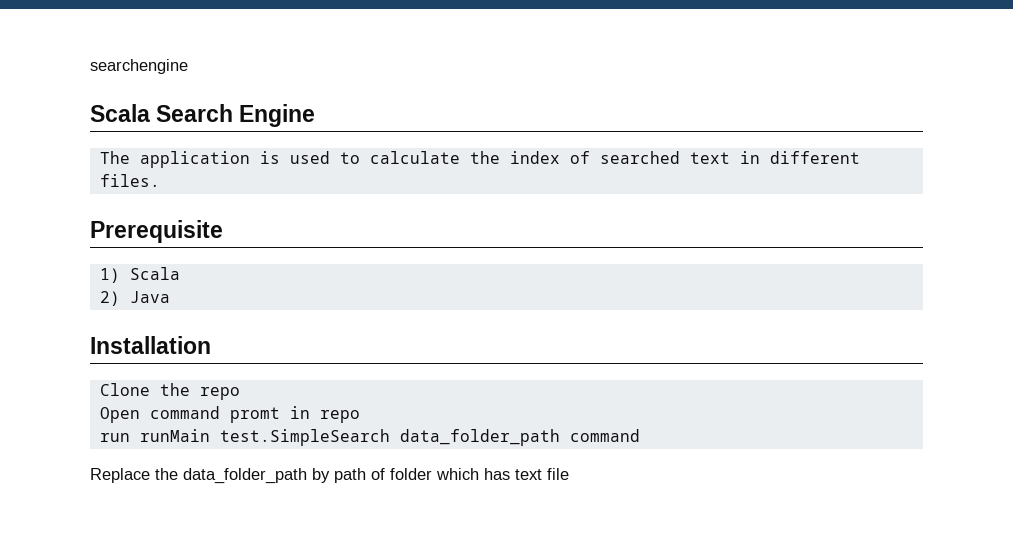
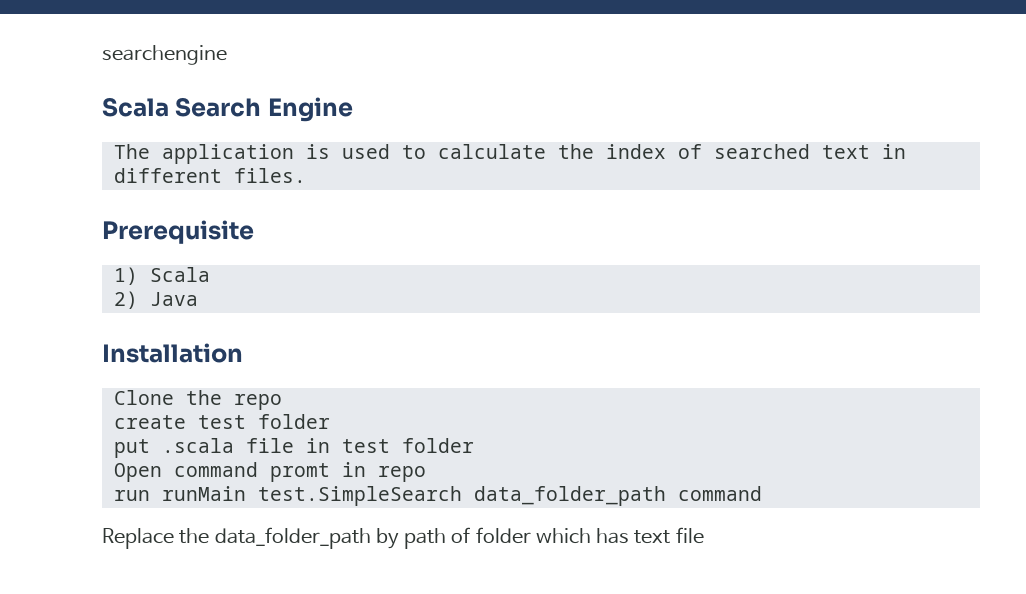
+ create test folder
+ put .scala file in test folder

